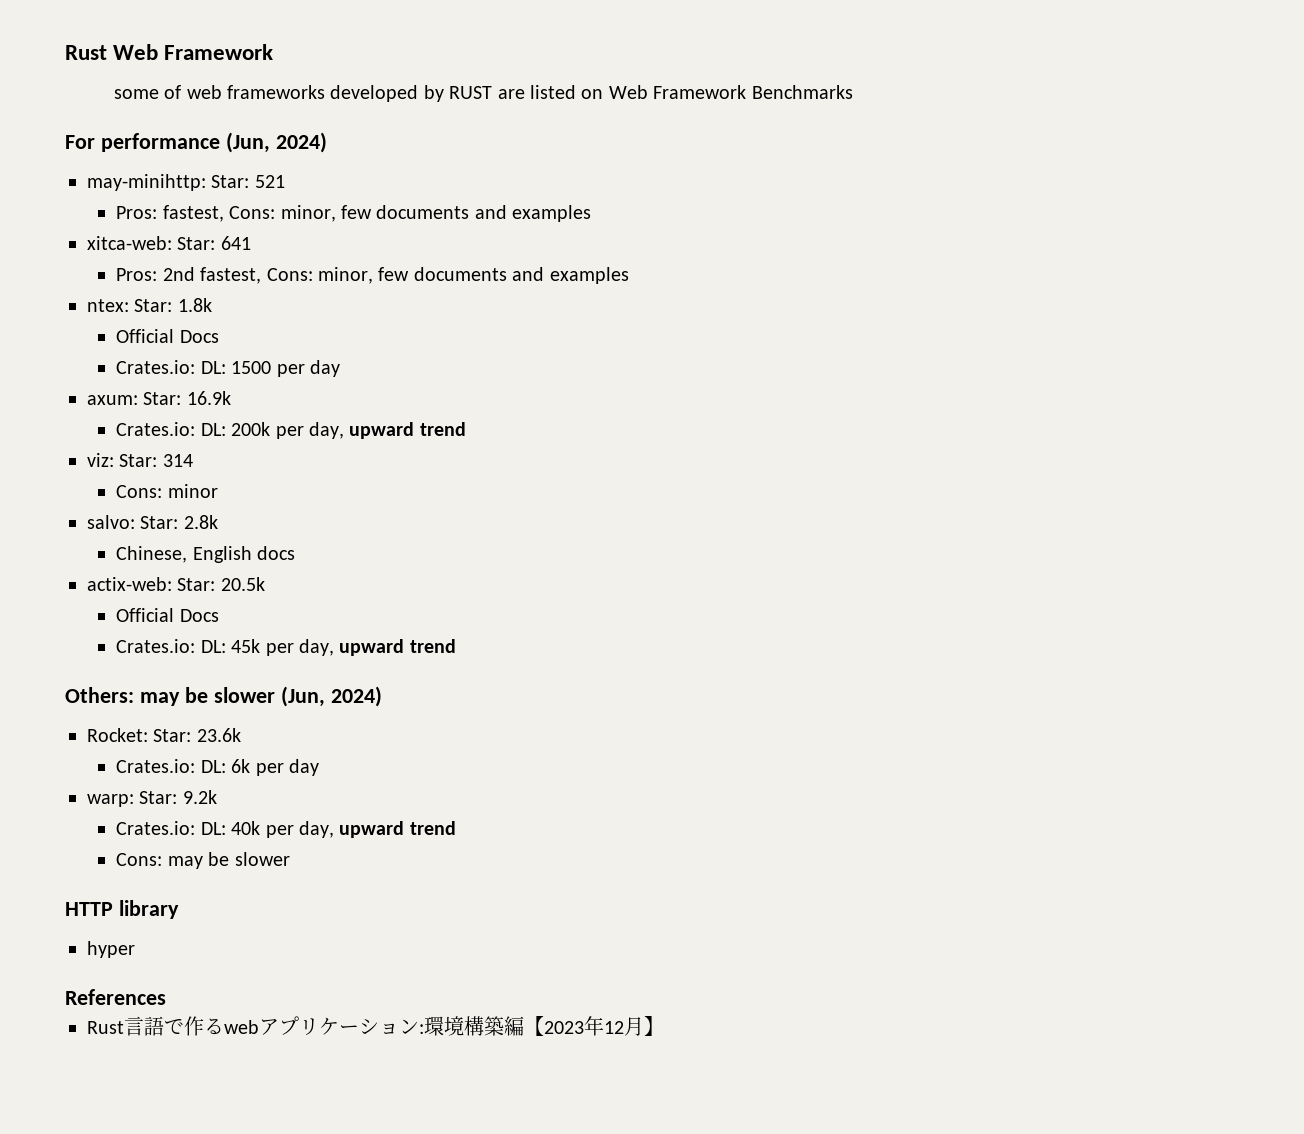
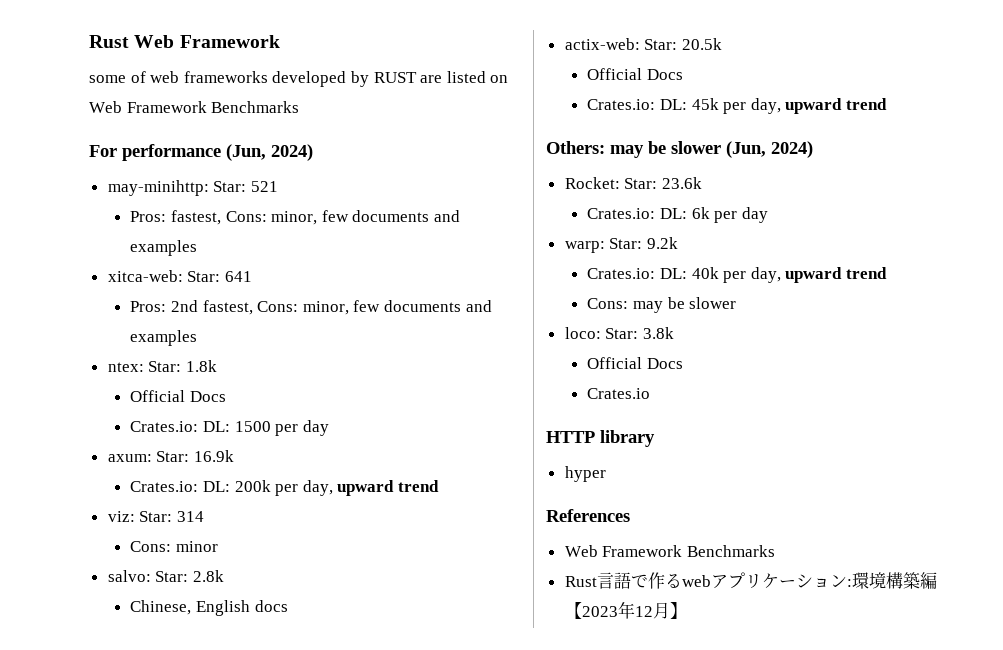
+ loco: Star: 3.8k
+ Official Docs
+ Crates.io
  References
+ Web Framework Benchmarks

